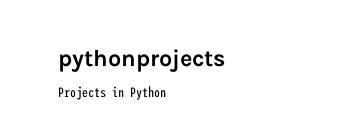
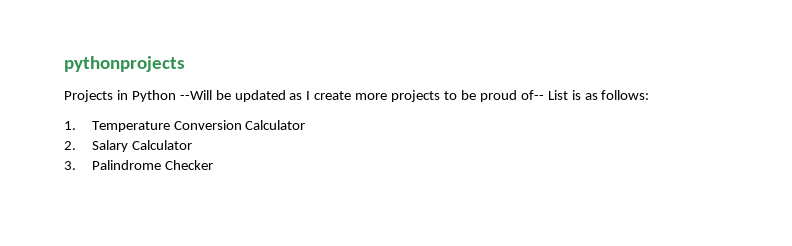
- Projects in Python
+ Projects in Python --Will be updated as I create more projects to be proud of-- List is as follows:
+ 1. Temperature Conversion Calculator
+ 2. Salary Calculator
+ 3. Palindrome Checker

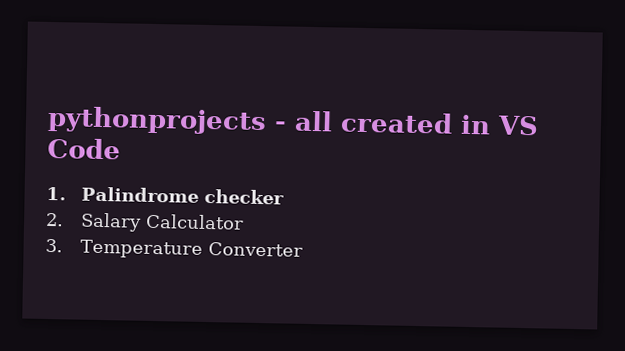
- pythonprojects
- Projects in Python --Will be updated as I create more projects to be proud of-- List is as follows:
- 1. Temperature Conversion Calculator
+ pythonprojects - all created in VS Code
+ 1. Palindrome checker
- 3. Palindrome Checker
+ 3. Temperature Converter

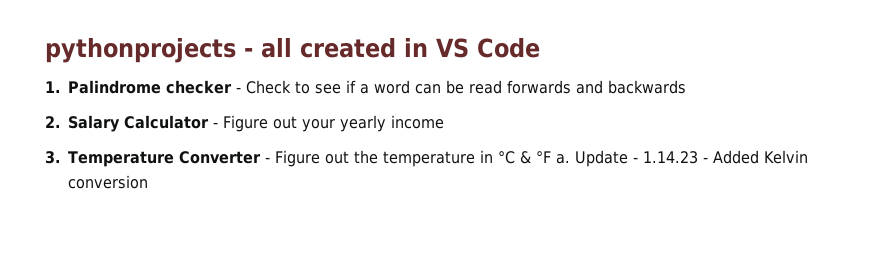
- 1. Palindrome checker
- 2. Salary Calculator
- 3. Temperature Converter
+ 1. Palindrome checker - Check to see if a word can be read forwards and backwards
+ 2. Salary Calculator - Figure out your yearly income
+ 3. Temperature Converter - Figure out the temperature in °C & °F a. Update - 1.14.23 - Added Kelvin conversion

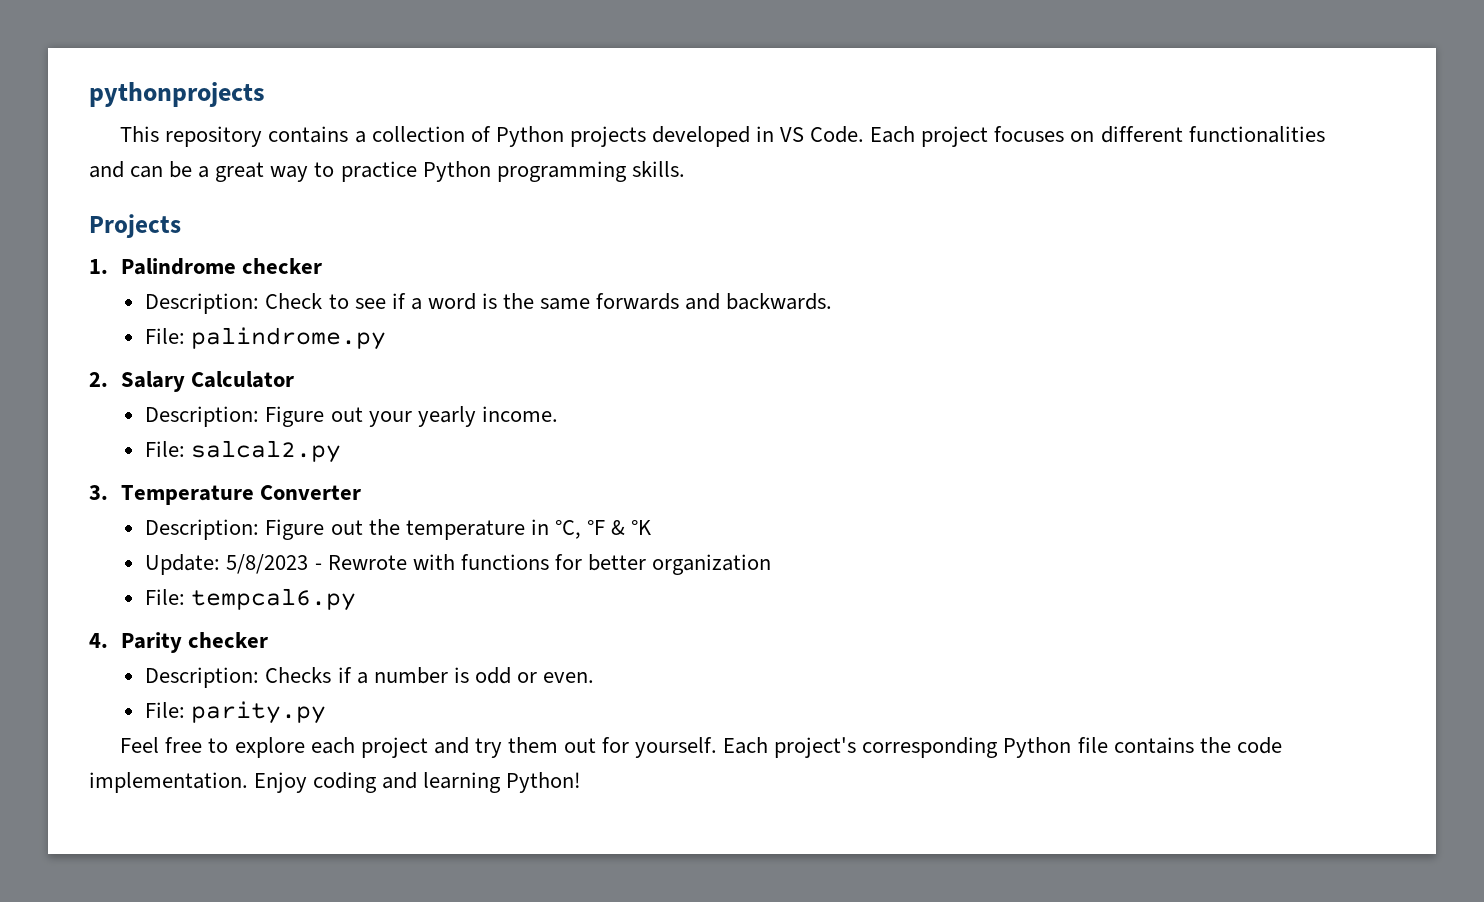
- pythonprojects - all created in VS Code
+ pythonprojects
+ This repository contains a collection of Python projects developed in VS Code. Each project focuses on different functionalities and can be a great way to practice Python programming skills.
+ Projects
- 1. Palindrome checker - Check to see if a word can be read forwards and backwards
+ 1. Palindrome checker
+ Description: Check to see if a word is the same forwards and backwards.
+ File: palindrome.py
- 2. Salary Calculator - Figure out your yearly income
+ 2. Salary Calculator
+ Description: Figure out your yearly income.
+ File: salcal2.py
- 3. Temperature Converter - Figure out the temperature in °C & °F a. Update - 1.14.23 - Added Kelvin conversion
+ 3. Temperature Converter
+ Description: Figure out the temperature in °C, °F & °K
+ Update: 5/8/2023 - Rewrote with functions for better organization
+ File: tempcal6.py
+ 4. Parity checker
+ Description: Checks if a number is odd or even.
+ File: parity.py
+ Feel free to explore each project and try them out for yourself. Each project's corresponding Python file contains the code implementation. Enjoy coding and learning Python!

